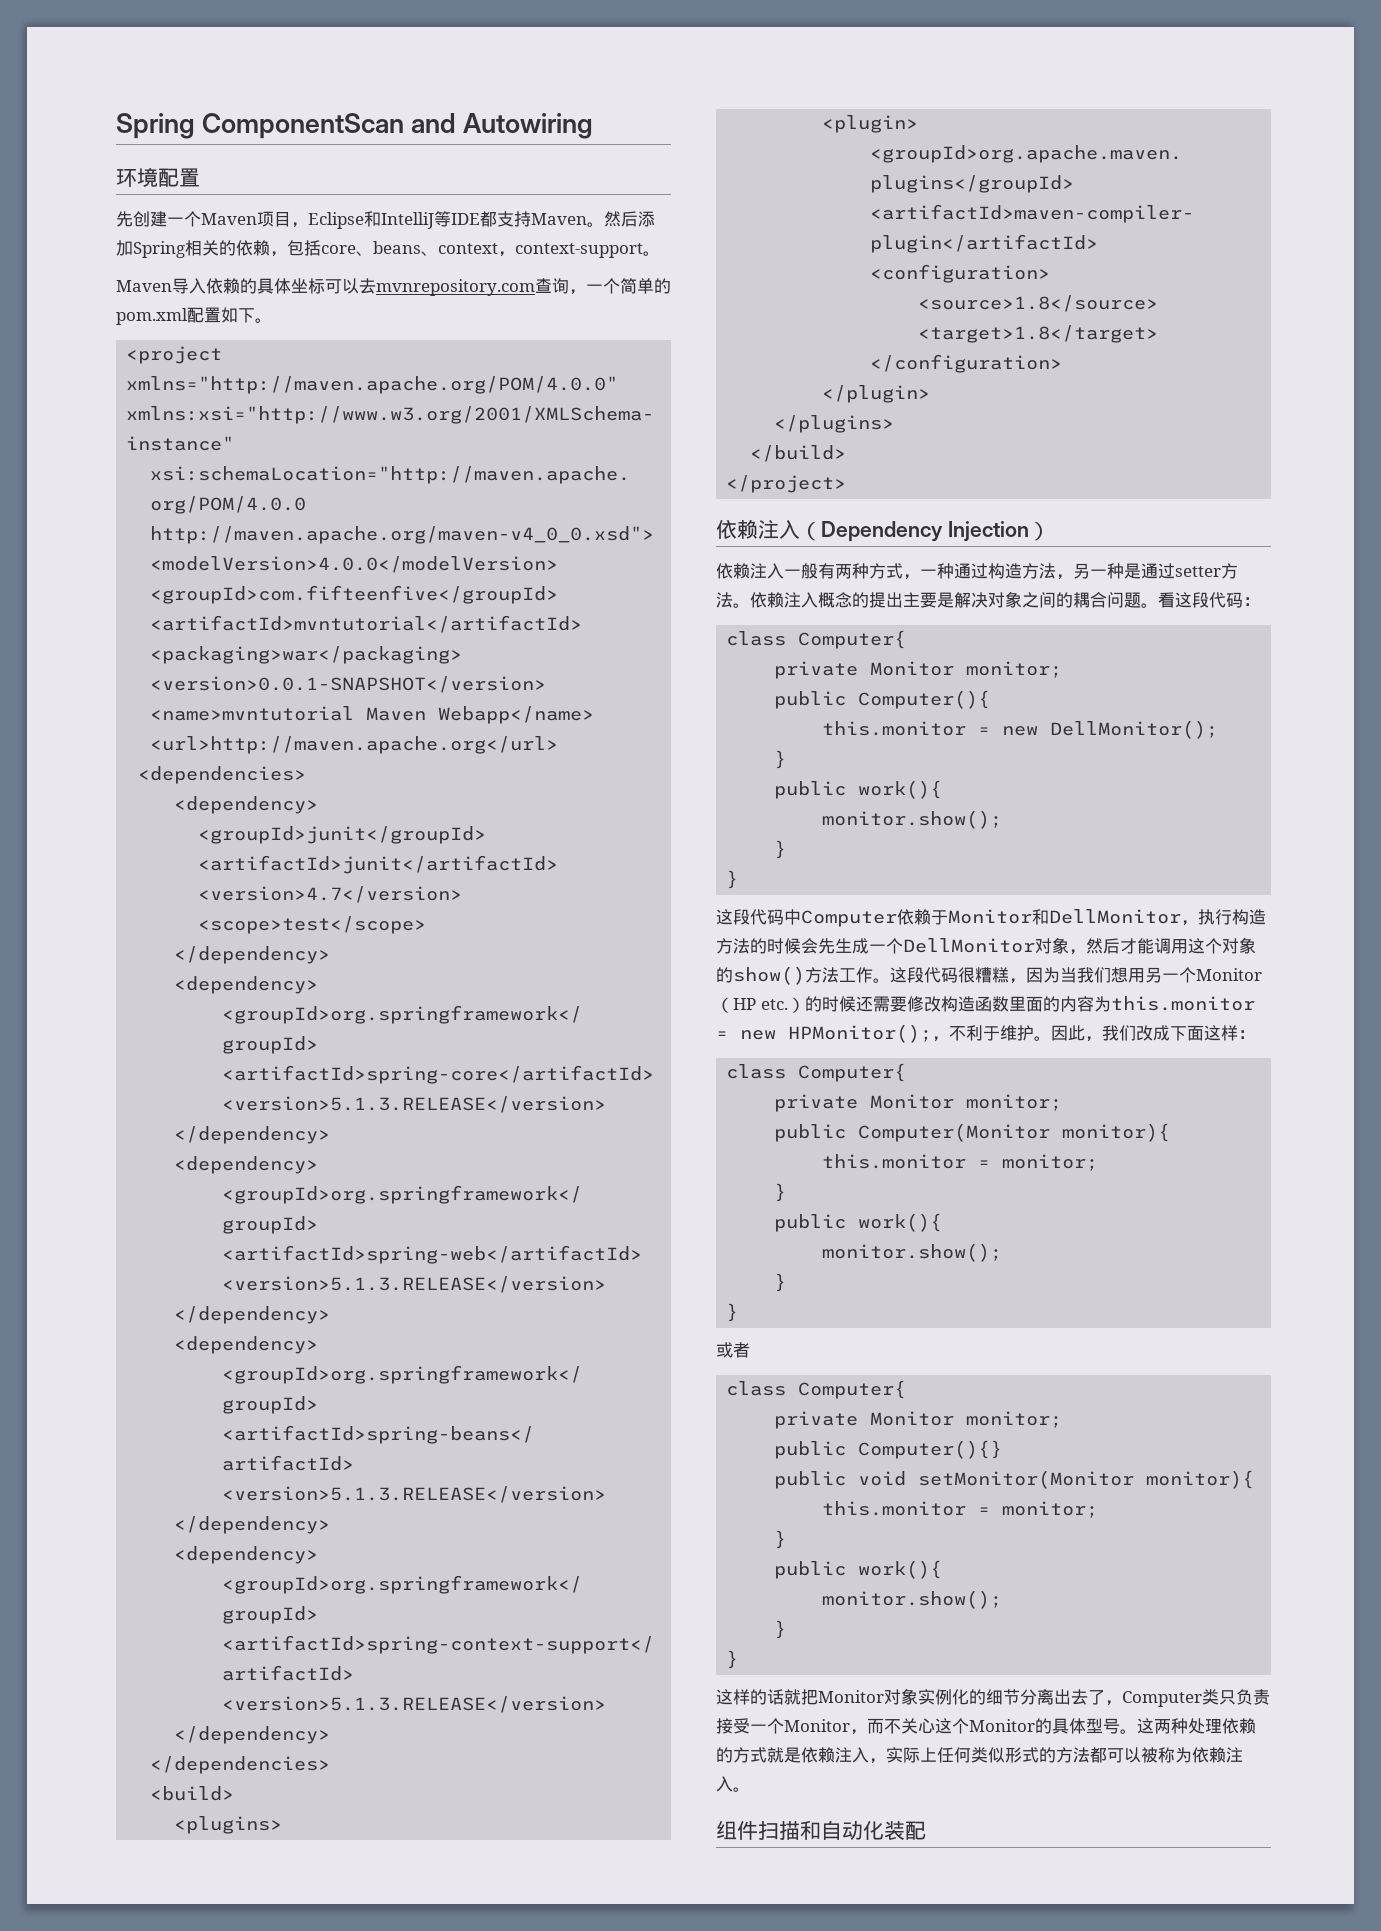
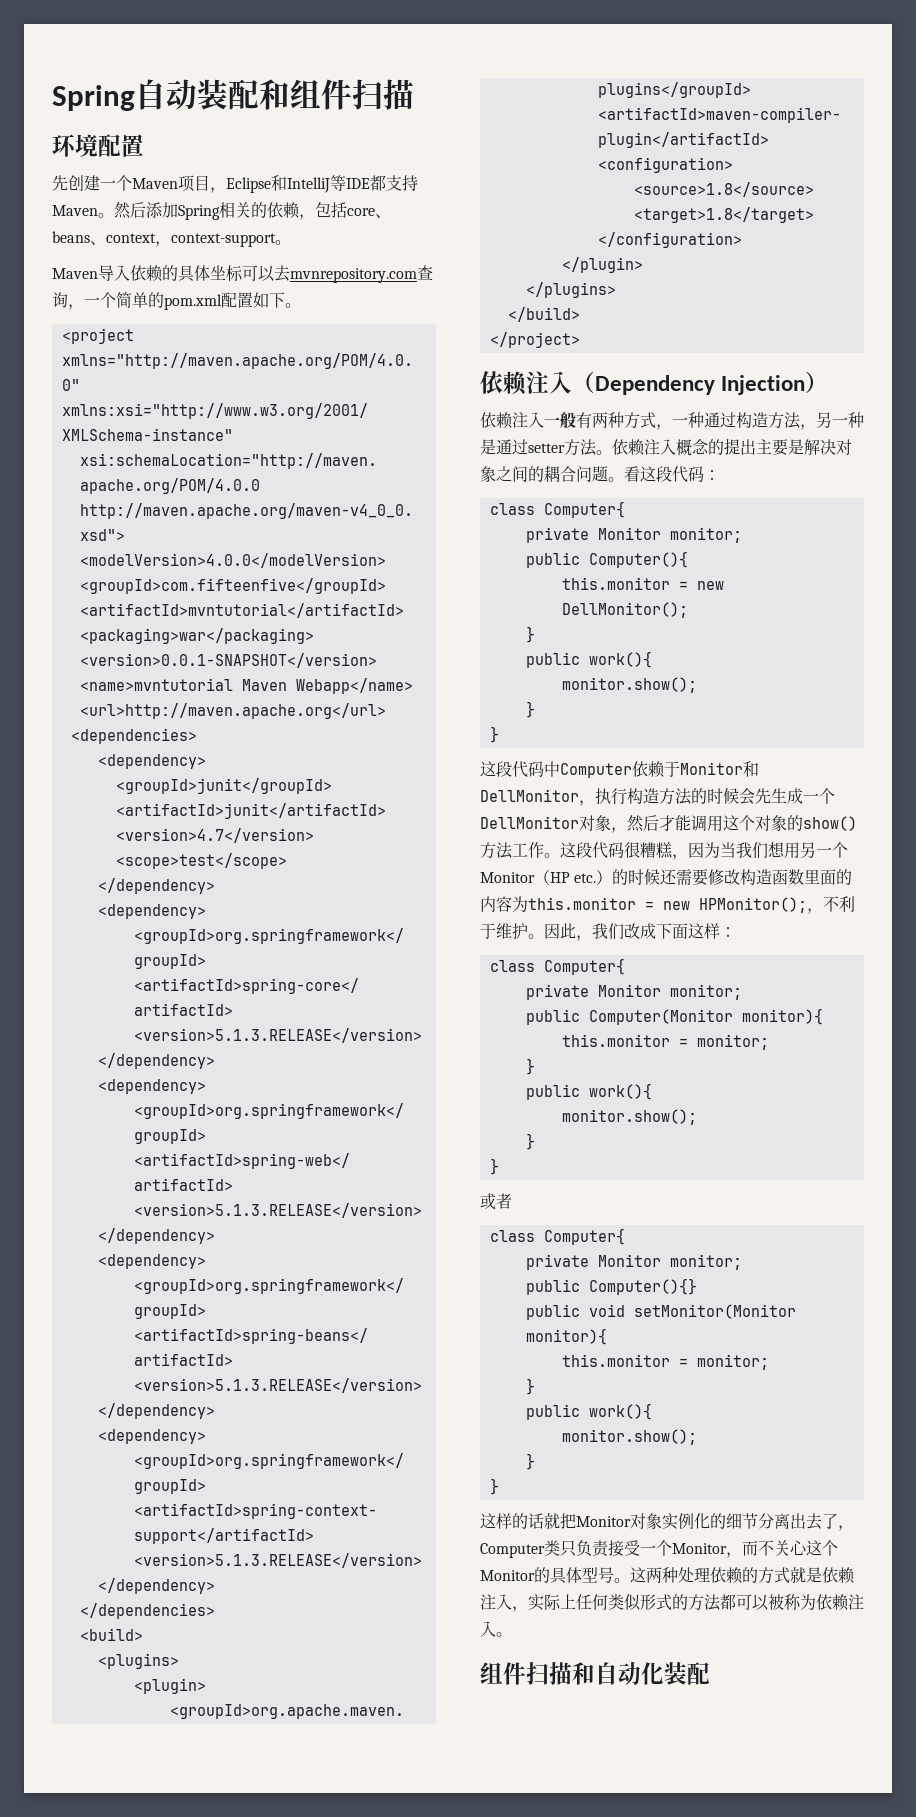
- Spring ComponentScan and Autowiring
+ Spring自动装配和组件扫描

